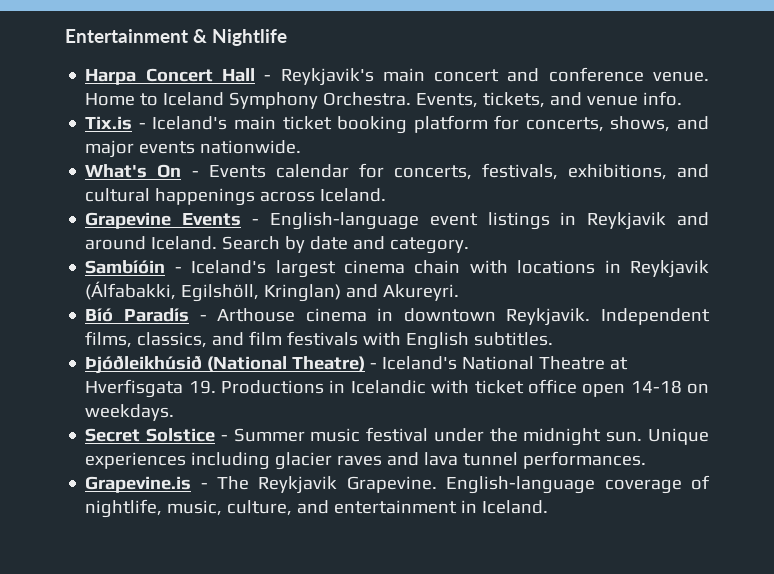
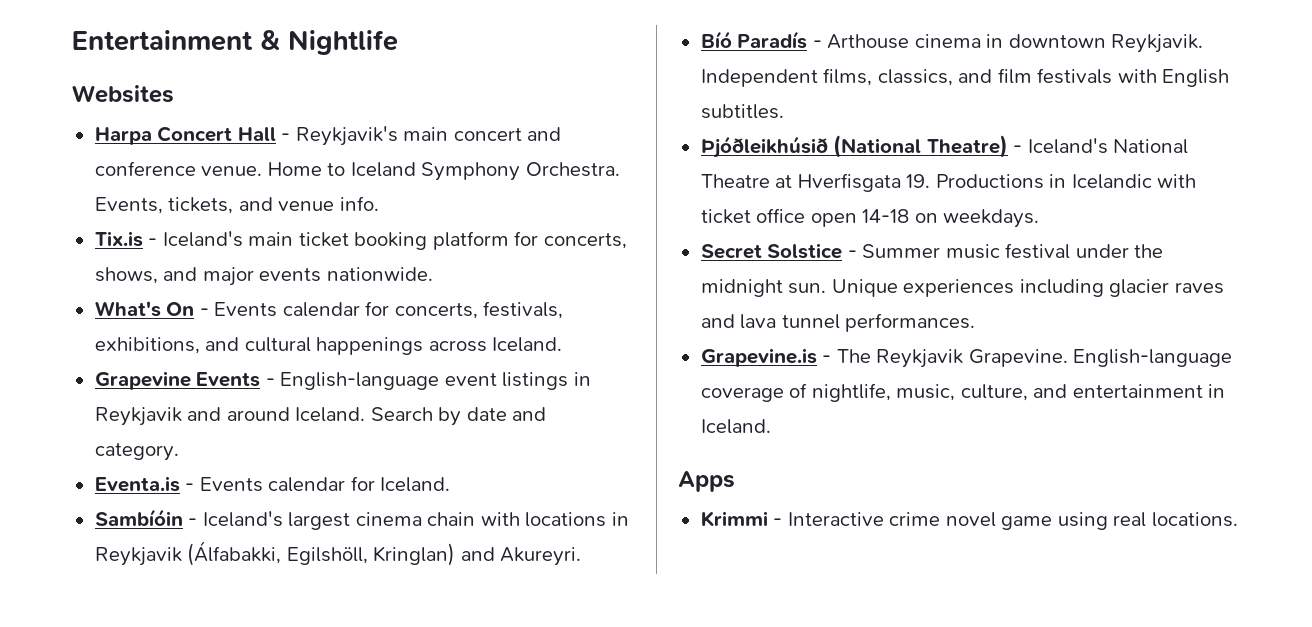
+ Websites
+ Eventa.is - Events calendar for Iceland.
+ Apps
+ Krimmi - Interactive crime novel game using real locations.

